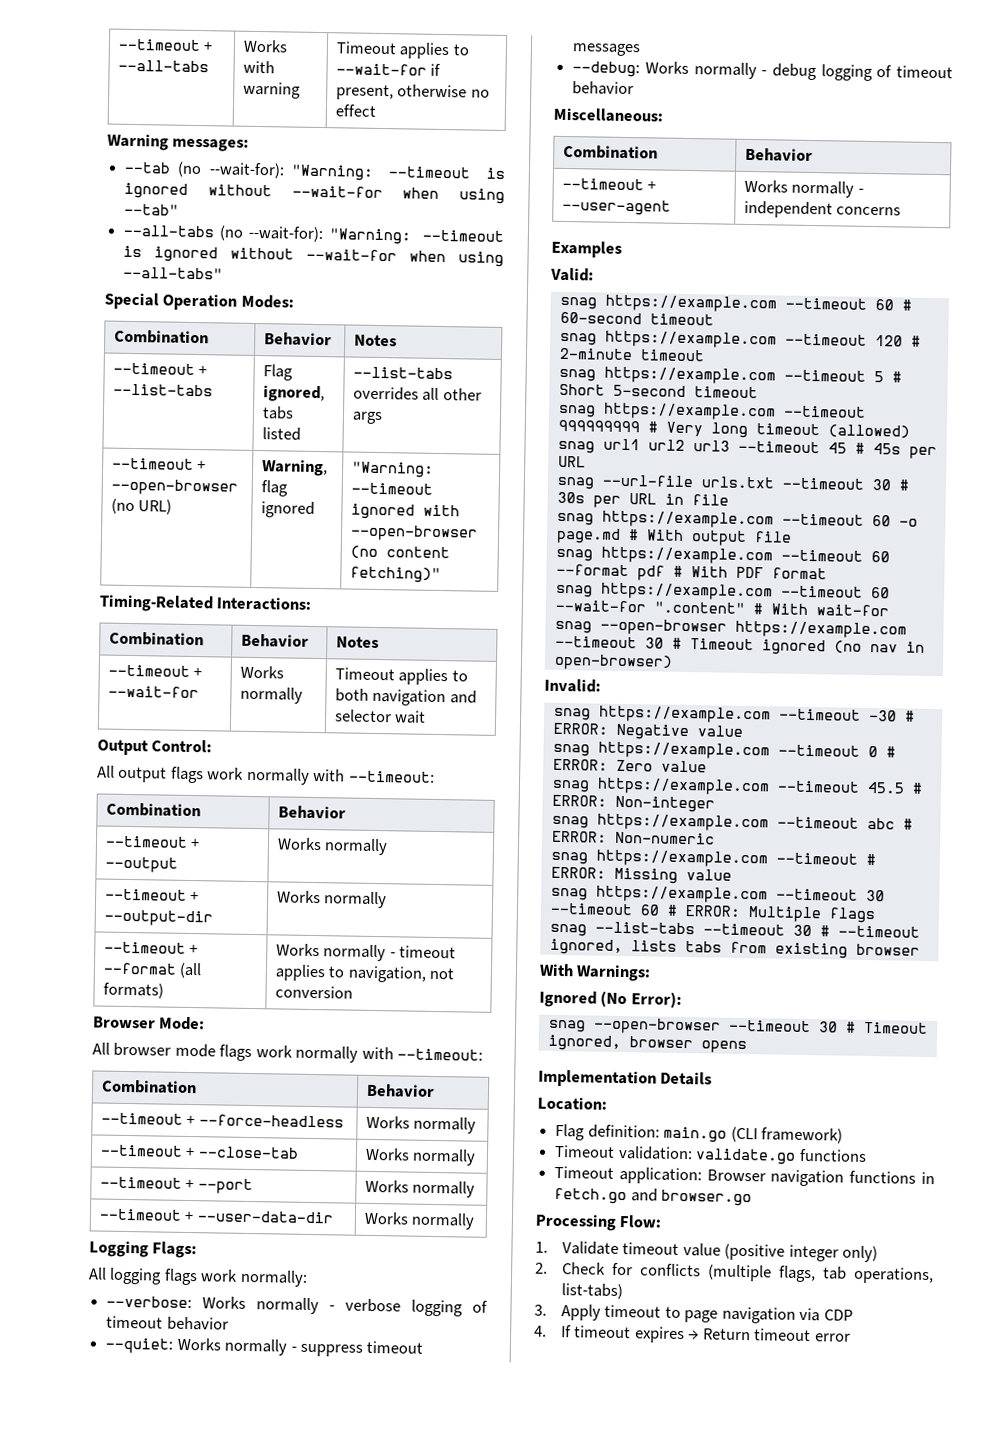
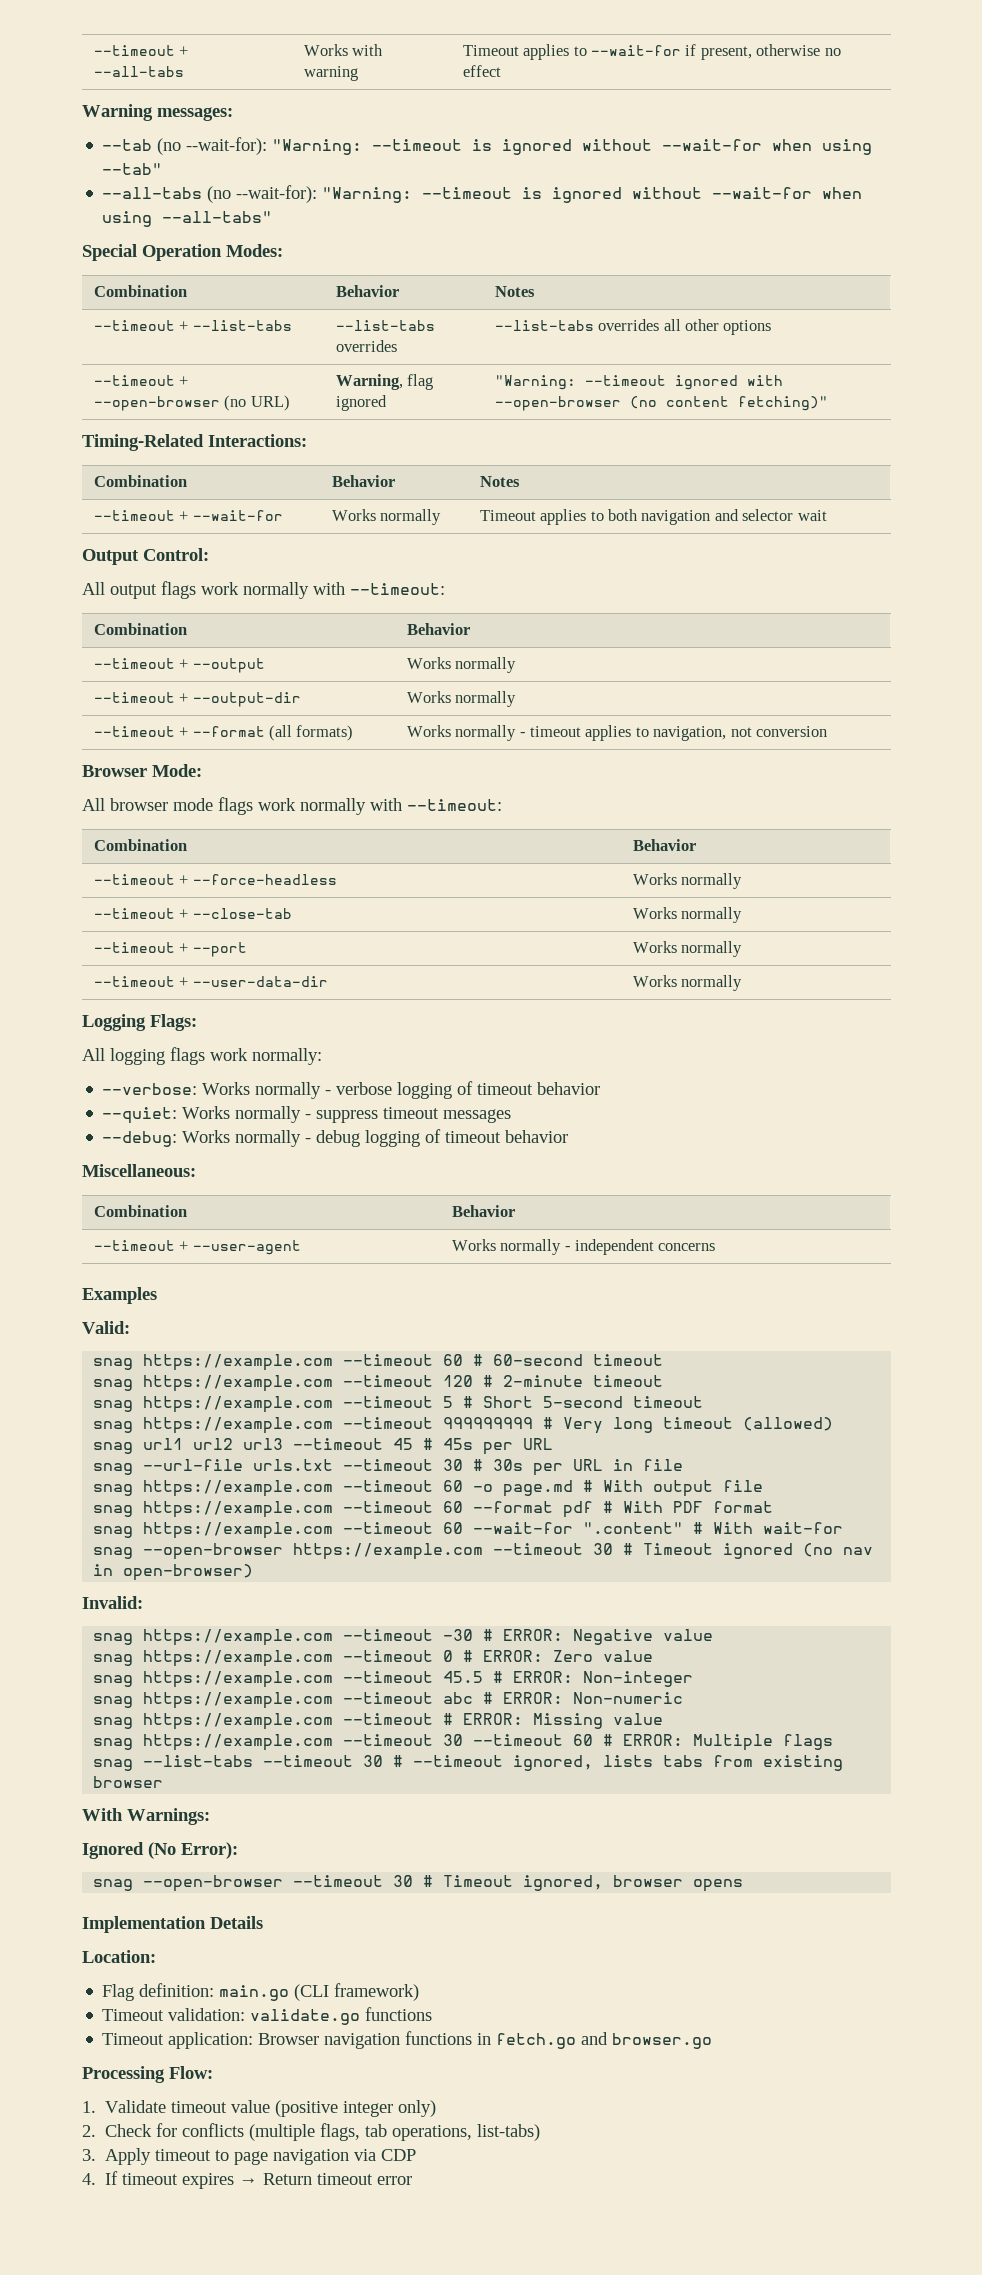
- --timeout + --list-tabs | Flag ignored, tabs listed | --list-tabs overrides all other args
+ --timeout + --list-tabs | --list-tabs overrides | --list-tabs overrides all other options

